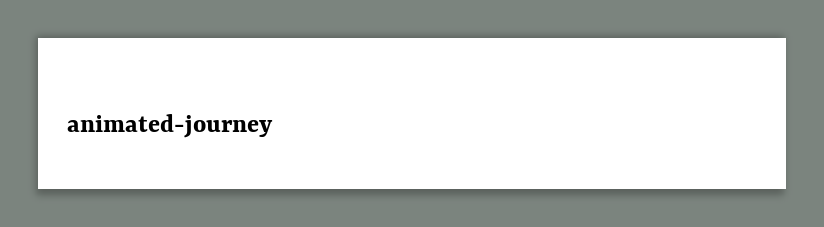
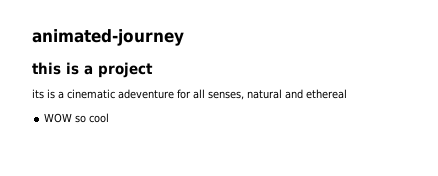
+ this is a project
+ its is a cinematic adeventure for all senses, natural and ethereal
+ WOW so cool

